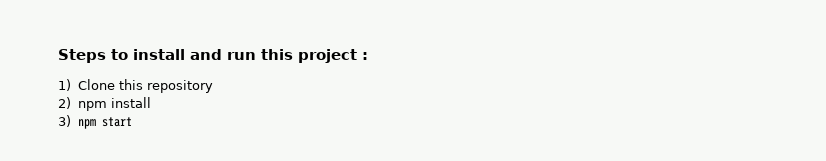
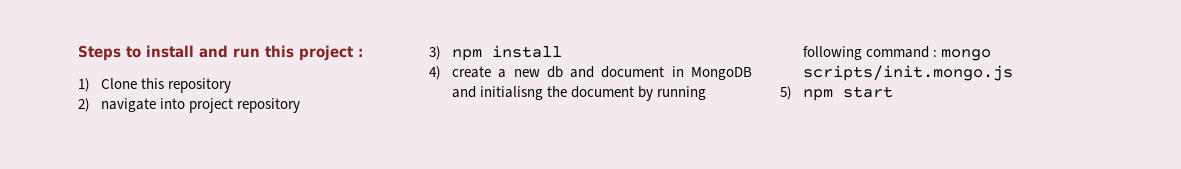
- 2) npm install
- 3) npm start
+ 2) navigate into project repository
+ 3) npm install
+ 4) create a new db and document in MongoDB and initialisng the document by running following command : mongo scripts/init.mongo.js
+ 5) npm start

